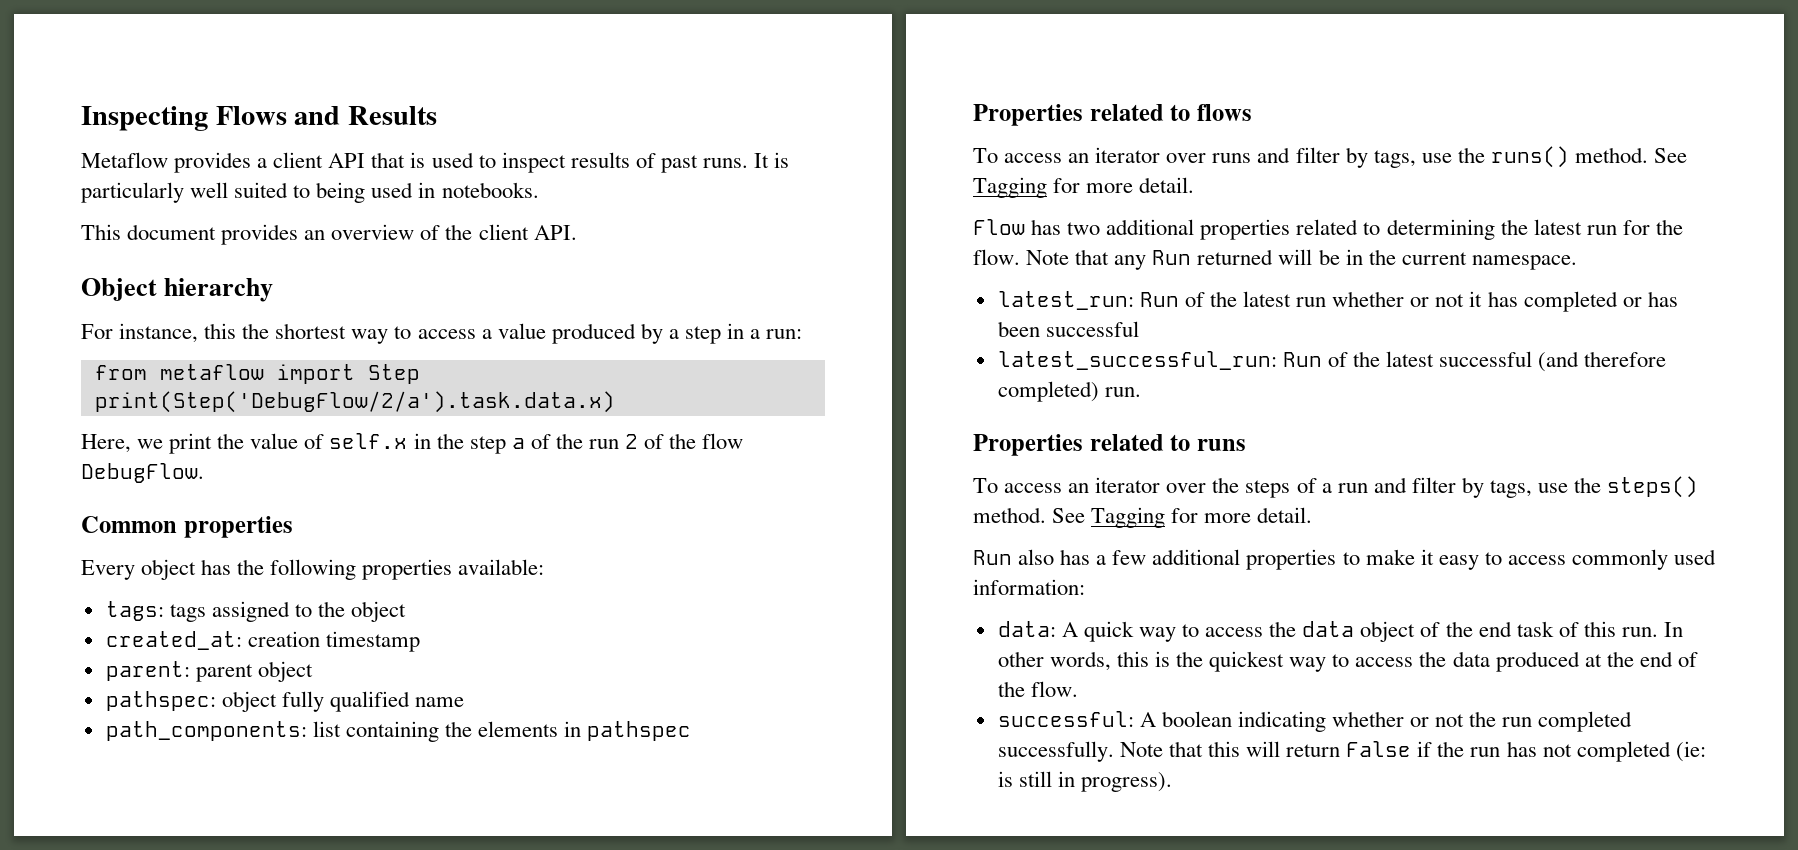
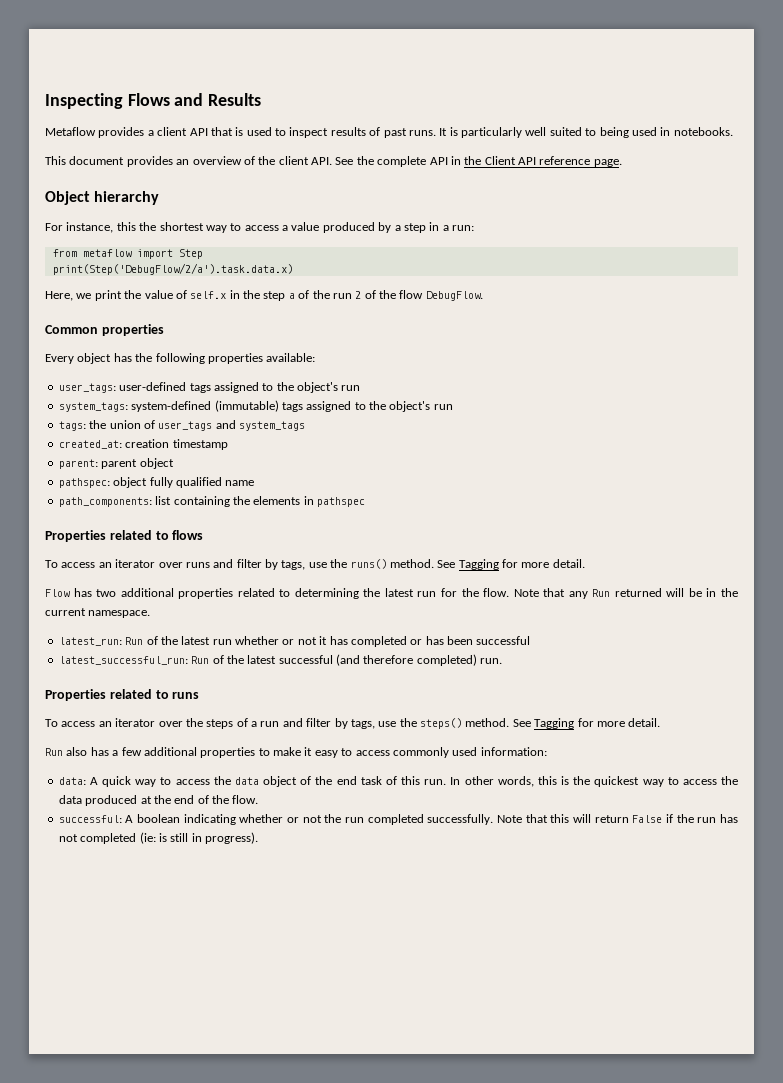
- This document provides an overview of the client API.
+ This document provides an overview of the client API. See the complete API in the Client API reference page.
- tags: tags assigned to the object
+ user_tags: user-defined tags assigned to the object's run
+ system_tags: system-defined (immutable) tags assigned to the object's run
+ tags: the union of user_tags and system_tags

